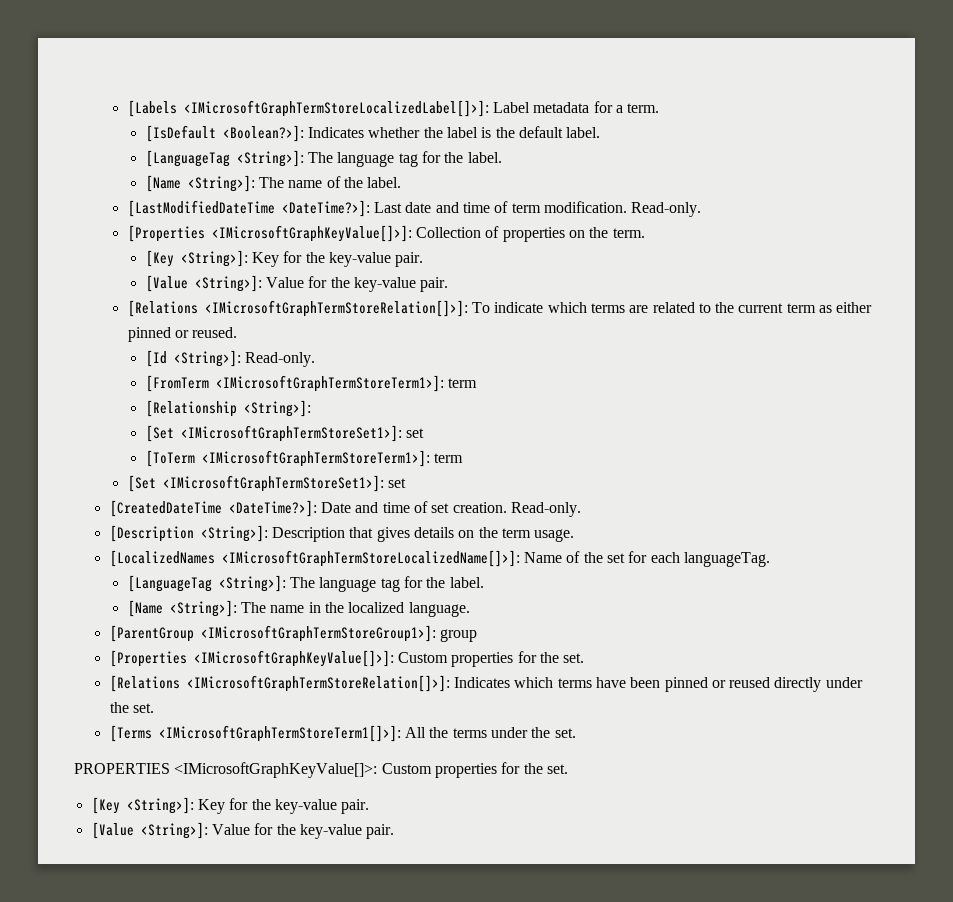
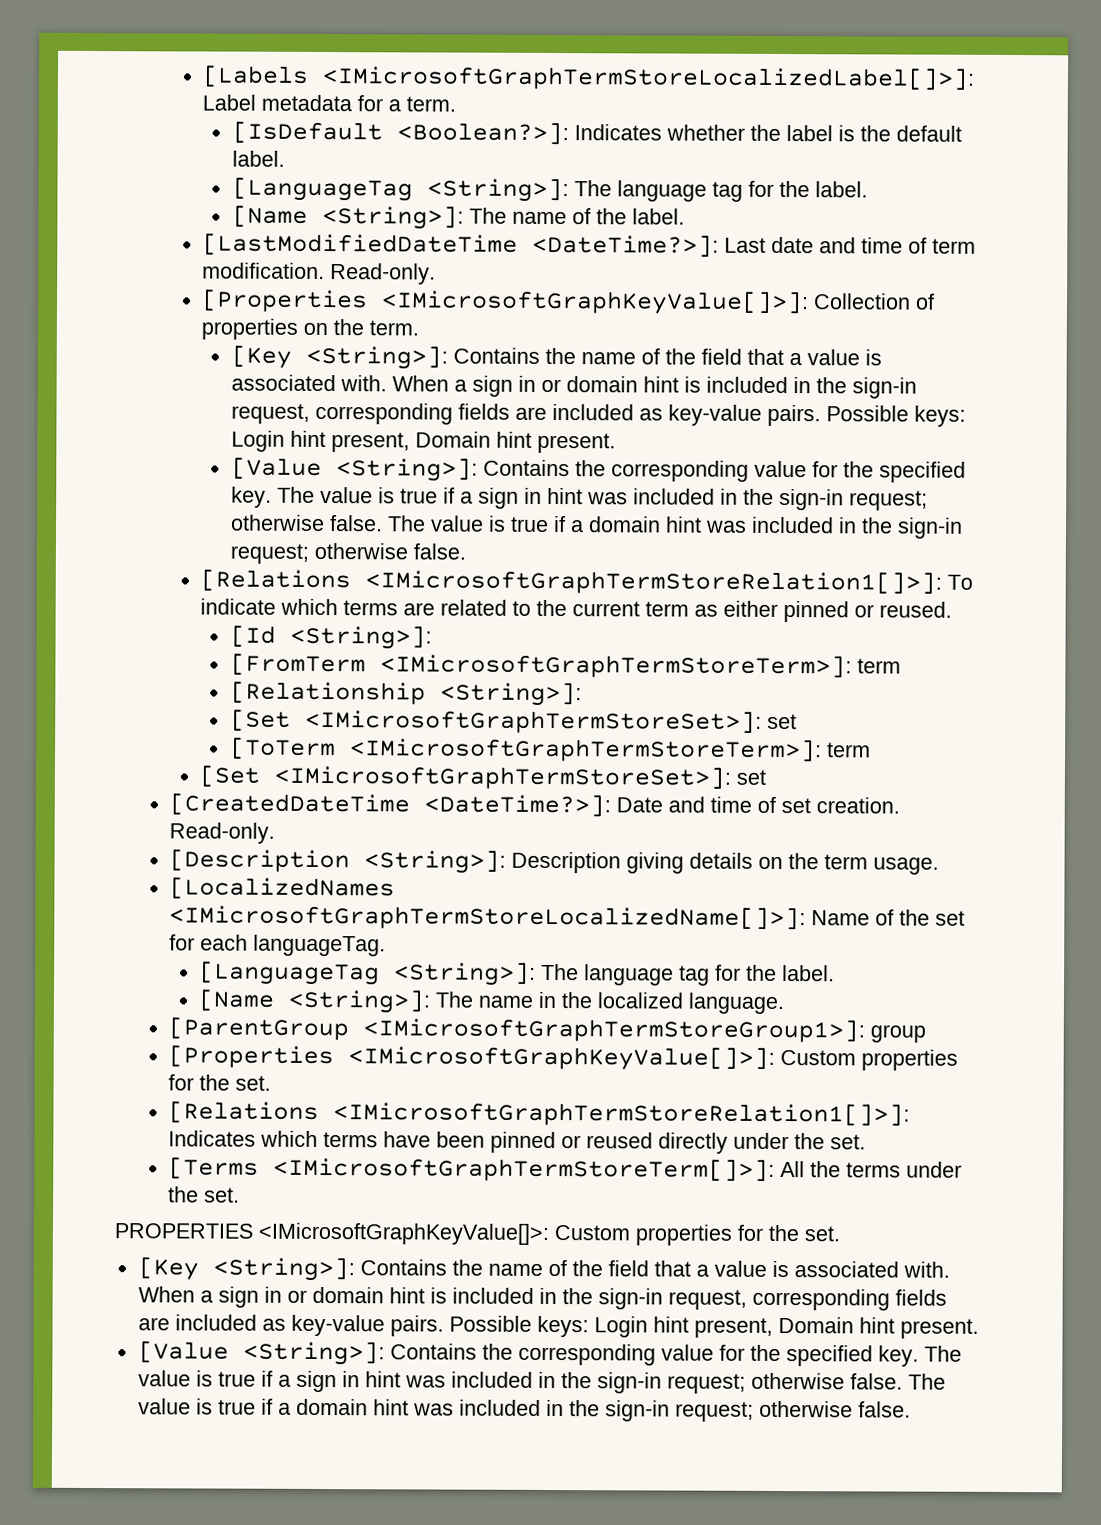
  [Properties <IMicrosoftGraphKeyValue[]>]: Collection of properties on the term.
- [Key <String>]: Key for the key-value pair.
- [Value <String>]: Value for the key-value pair.
- [Relations <IMicrosoftGraphTermStoreRelation[]>]: To indicate which terms are related to the current term as either pinned or reused.
+ [Key <String>]: Contains the name of the field that a value is associated with. When a sign in or domain hint is included in the sign-in request, corresponding fields are included as key-value pairs. Possible keys: Login hint present, Domain hint present.
+ [Value <String>]: Contains the corresponding value for the specified key. The value is true if a sign in hint was included in the sign-in request; otherwise false. The value is true if a domain hint was included in the sign-in request; otherwise false.
+ [Relations <IMicrosoftGraphTermStoreRelation1[]>]: To indicate which terms are related to the current term as either pinned or reused.
- [Id <String>]: Read-only.
+ [Id <String>]:
- [FromTerm <IMicrosoftGraphTermStoreTerm1>]: term
+ [FromTerm <IMicrosoftGraphTermStoreTerm>]: term
  [Relationship <String>]:
- [Set <IMicrosoftGraphTermStoreSet1>]: set
+ [Set <IMicrosoftGraphTermStoreSet>]: set
- [ToTerm <IMicrosoftGraphTermStoreTerm1>]: term
- [Set <IMicrosoftGraphTermStoreSet1>]: set
+ [ToTerm <IMicrosoftGraphTermStoreTerm>]: term
+ [Set <IMicrosoftGraphTermStoreSet>]: set
- [Description <String>]: Description that gives details on the term usage.
+ [Description <String>]: Description giving details on the term usage.
- [Relations <IMicrosoftGraphTermStoreRelation[]>]: Indicates which terms have been pinned or reused directly under the set.
+ [Relations <IMicrosoftGraphTermStoreRelation1[]>]: Indicates which terms have been pinned or reused directly under the set.
- [Terms <IMicrosoftGraphTermStoreTerm1[]>]: All the terms under the set.
+ [Terms <IMicrosoftGraphTermStoreTerm[]>]: All the terms under the set.
  PROPERTIES <IMicrosoftGraphKeyValue[]>: Custom properties for the set.
- [Key <String>]: Key for the key-value pair.
- [Value <String>]: Value for the key-value pair.
+ [Key <String>]: Contains the name of the field that a value is associated with. When a sign in or domain hint is included in the sign-in request, corresponding fields are included as key-value pairs. Possible keys: Login hint present, Domain hint present.
+ [Value <String>]: Contains the corresponding value for the specified key. The value is true if a sign in hint was included in the sign-in request; otherwise false. The value is true if a domain hint was included in the sign-in request; otherwise false.

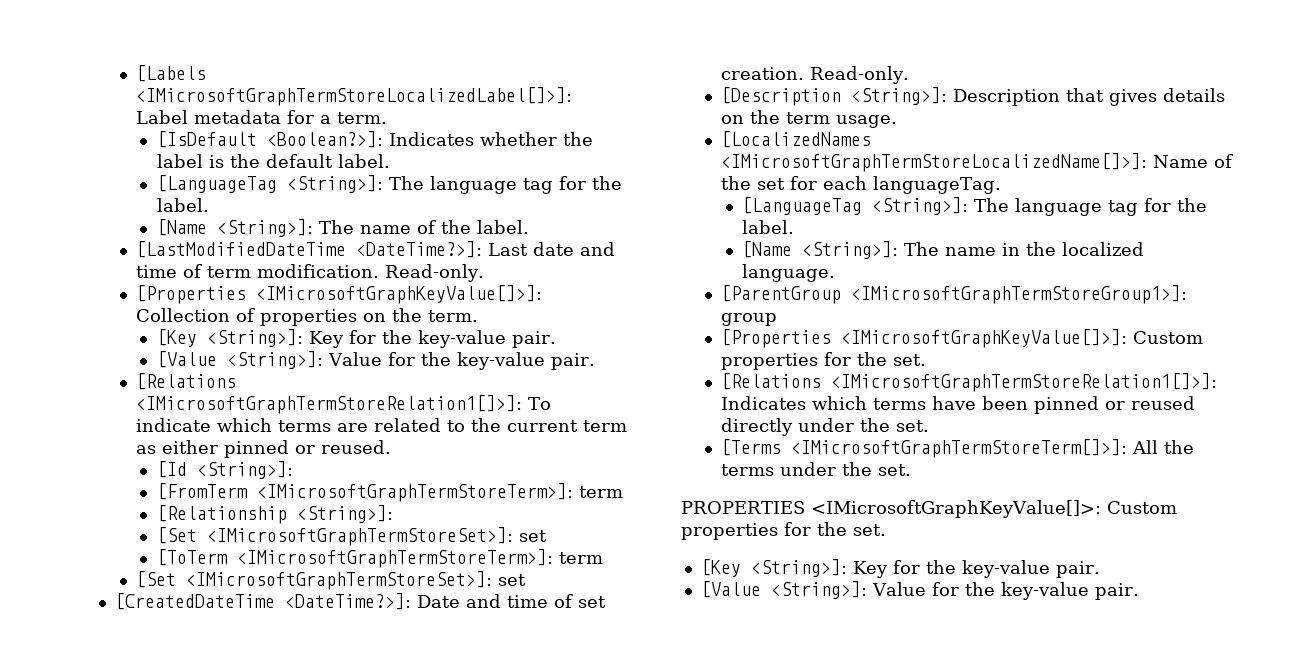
  [Properties <IMicrosoftGraphKeyValue[]>]: Collection of properties on the term.
- [Key <String>]: Contains the name of the field that a value is associated with. When a sign in or domain hint is included in the sign-in request, corresponding fields are included as key-value pairs. Possible keys: Login hint present, Domain hint present.
- [Value <String>]: Contains the corresponding value for the specified key. The value is true if a sign in hint was included in the sign-in request; otherwise false. The value is true if a domain hint was included in the sign-in request; otherwise false.
+ [Key <String>]: Key for the key-value pair.
+ [Value <String>]: Value for the key-value pair.
- [Description <String>]: Description giving details on the term usage.
+ [Description <String>]: Description that gives details on the term usage.
  PROPERTIES <IMicrosoftGraphKeyValue[]>: Custom properties for the set.
- [Key <String>]: Contains the name of the field that a value is associated with. When a sign in or domain hint is included in the sign-in request, corresponding fields are included as key-value pairs. Possible keys: Login hint present, Domain hint present.
- [Value <String>]: Contains the corresponding value for the specified key. The value is true if a sign in hint was included in the sign-in request; otherwise false. The value is true if a domain hint was included in the sign-in request; otherwise false.
+ [Key <String>]: Key for the key-value pair.
+ [Value <String>]: Value for the key-value pair.

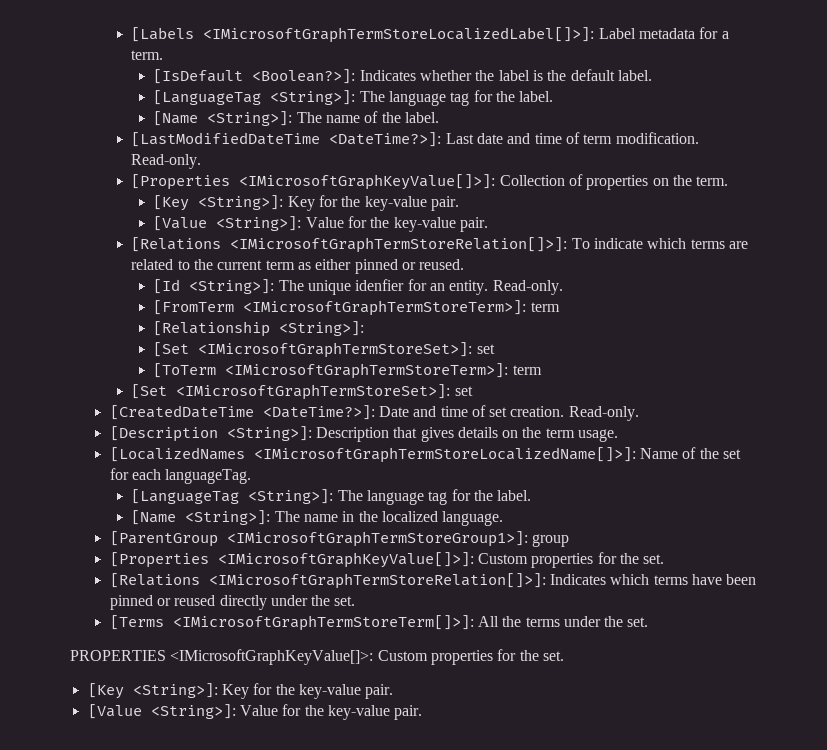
- [Relations <IMicrosoftGraphTermStoreRelation1[]>]: To indicate which terms are related to the current term as either pinned or reused.
+ [Relations <IMicrosoftGraphTermStoreRelation[]>]: To indicate which terms are related to the current term as either pinned or reused.
- [Id <String>]:
+ [Id <String>]: The unique idenfier for an entity. Read-only.
- [Relations <IMicrosoftGraphTermStoreRelation1[]>]: Indicates which terms have been pinned or reused directly under the set.
+ [Relations <IMicrosoftGraphTermStoreRelation[]>]: Indicates which terms have been pinned or reused directly under the set.

